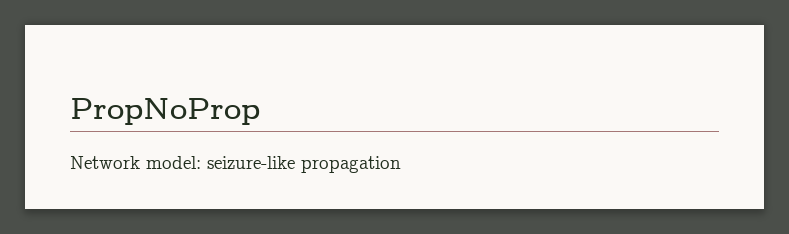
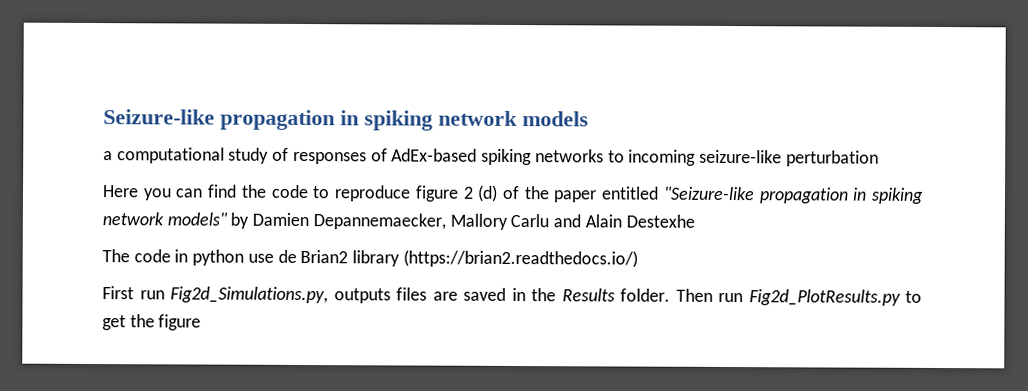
- PropNoProp
- Network model: seizure-like propagation
+ Seizure-like propagation in spiking network models
+ a computational study of responses of AdEx-based spiking networks to incoming seizure-like perturbation
+ Here you can find the code to reproduce figure 2 (d) of the paper entitled "Seizure-like propagation in spiking network models" by Damien Depannemaecker, Mallory Carlu and Alain Destexhe
+ The code in python use de Brian2 library (https://brian2.readthedocs.io/)
+ First run Fig2d_Simulations.py, outputs files are saved in the Results folder. Then run Fig2d_PlotResults.py to get the figure

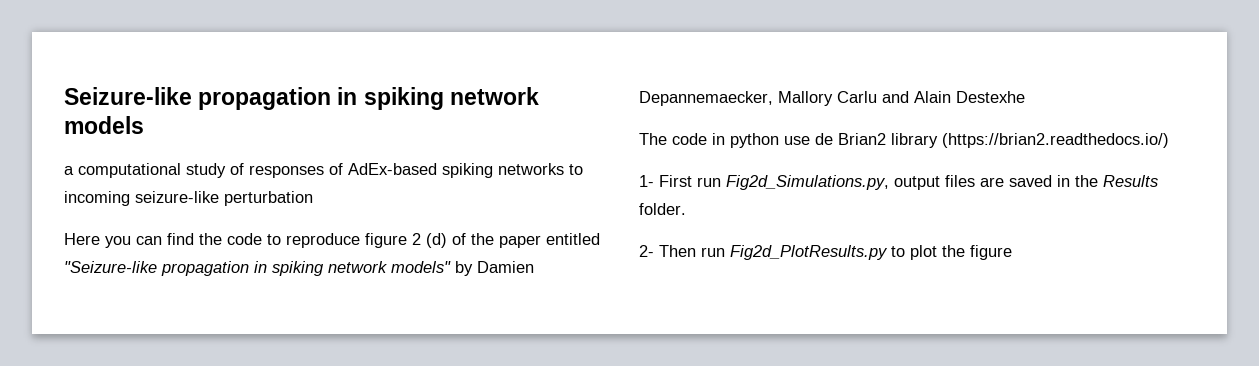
- First run Fig2d_Simulations.py, outputs files are saved in the Results folder. Then run Fig2d_PlotResults.py to get the figure
+ 1- First run Fig2d_Simulations.py, output files are saved in the Results folder.
+ 2- Then run Fig2d_PlotResults.py to plot the figure

